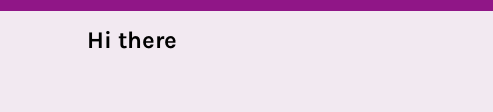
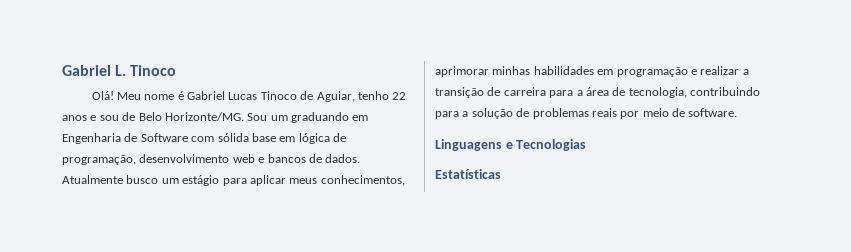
- Hi there
+ Gabriel L. Tinoco
+ Olá! Meu nome é Gabriel Lucas Tinoco de Aguiar, tenho 22 anos e sou de Belo Horizonte/MG. Sou um graduando em Engenharia de Software com sólida base em lógica de programação, desenvolvimento web e bancos de dados. Atualmente busco um estágio para aplicar meus conhecimentos, aprimorar minhas habilidades em programação e realizar a transição de carreira para a área de tecnologia, contribuindo para a solução de problemas reais por meio de software.
+ Linguagens e Tecnologias
+ Estatísticas

